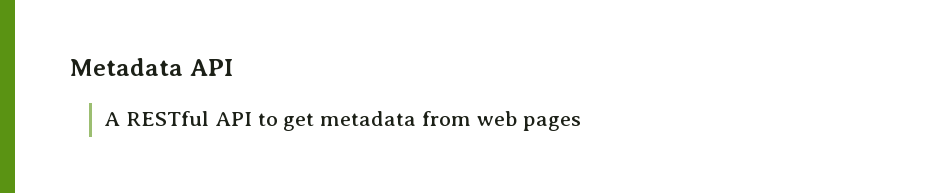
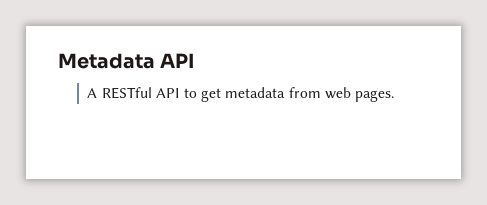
- A RESTful API to get metadata from web pages
+ A RESTful API to get metadata from web pages.

